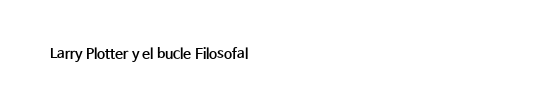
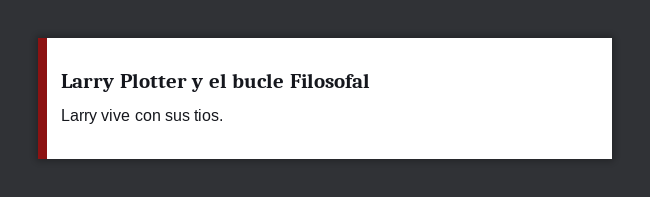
+ Larry vive con sus tios.

